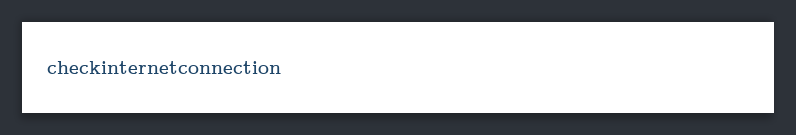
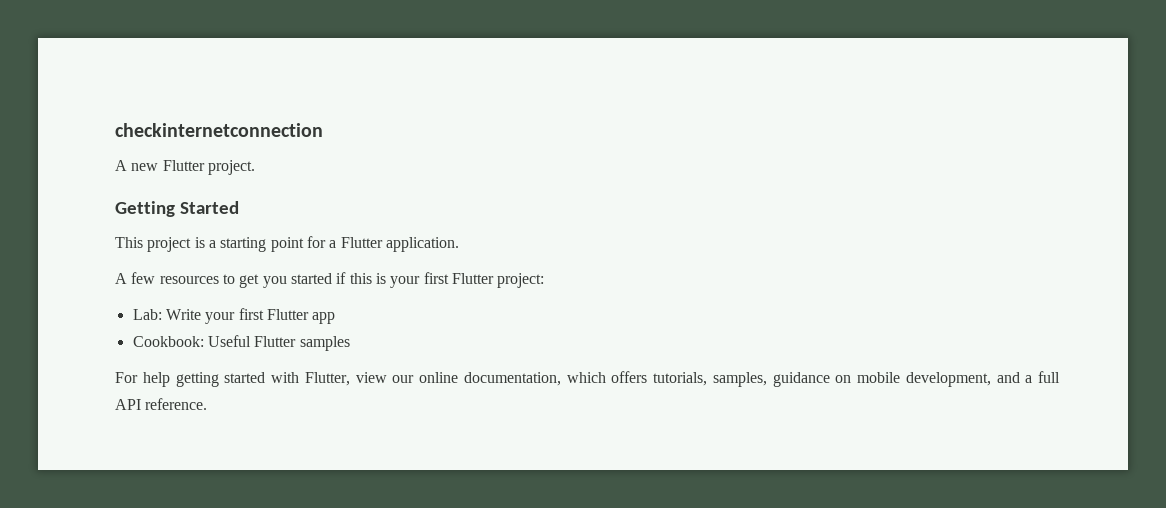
+ A new Flutter project.
+ Getting Started
+ This project is a starting point for a Flutter application.
+ A few resources to get you started if this is your first Flutter project:
+ Lab: Write your first Flutter app
+ Cookbook: Useful Flutter samples
+ For help getting started with Flutter, view our online documentation, which offers tutorials, samples, guidance on mobile development, and a full API reference.

